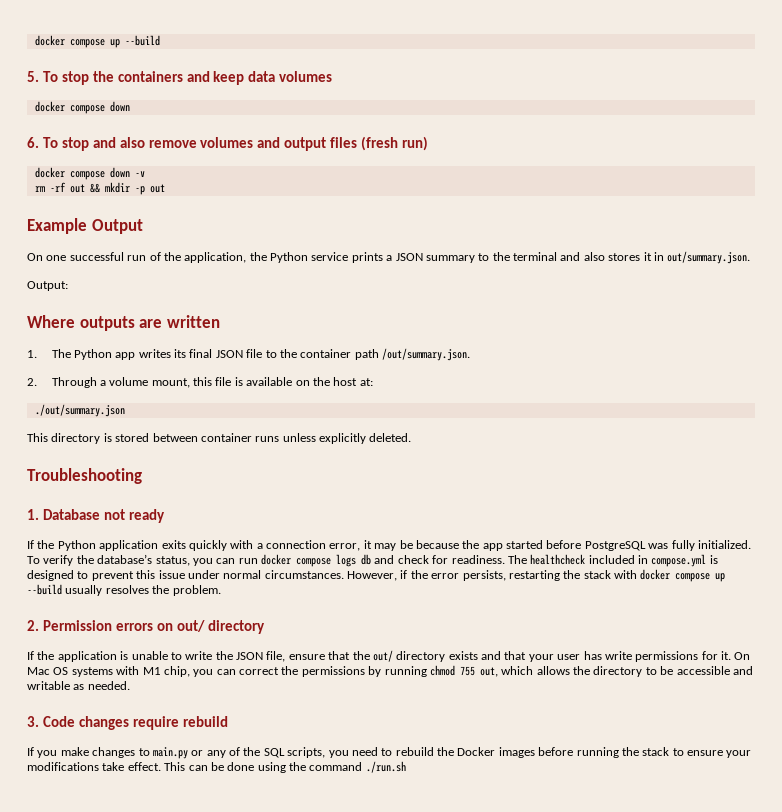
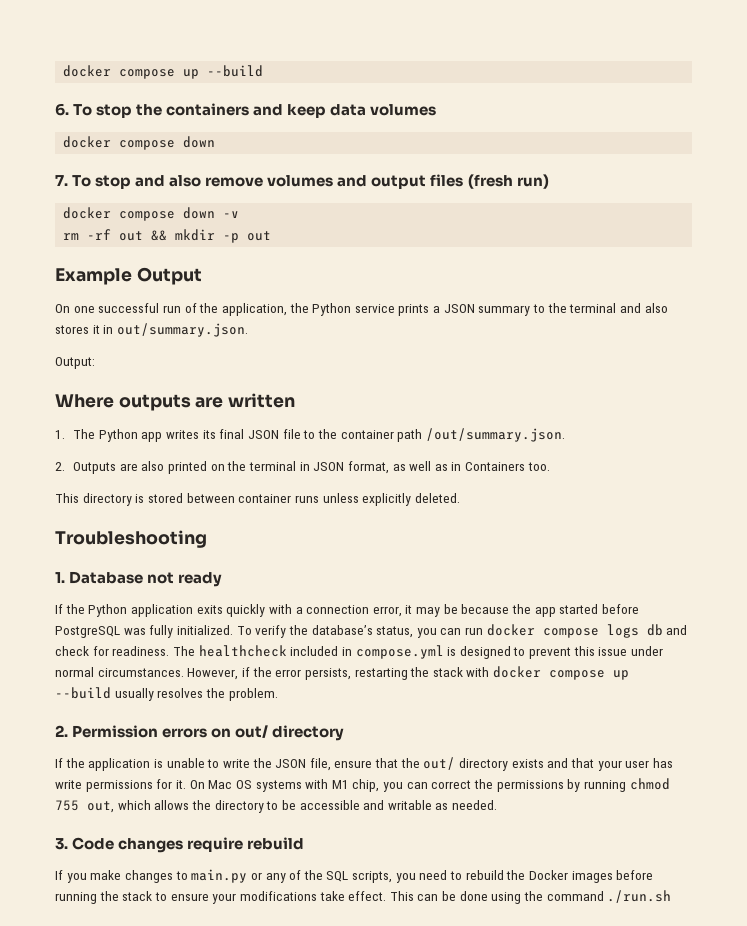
- 5. To stop the containers and keep data volumes
+ 6. To stop the containers and keep data volumes
- 6. To stop and also remove volumes and output files (fresh run)
+ 7. To stop and also remove volumes and output files (fresh run)
- 2. Through a volume mount, this file is available on the host at:
- ./out/summary.json
+ 2. Outputs are also printed on the terminal in JSON format, as well as in Containers too.

